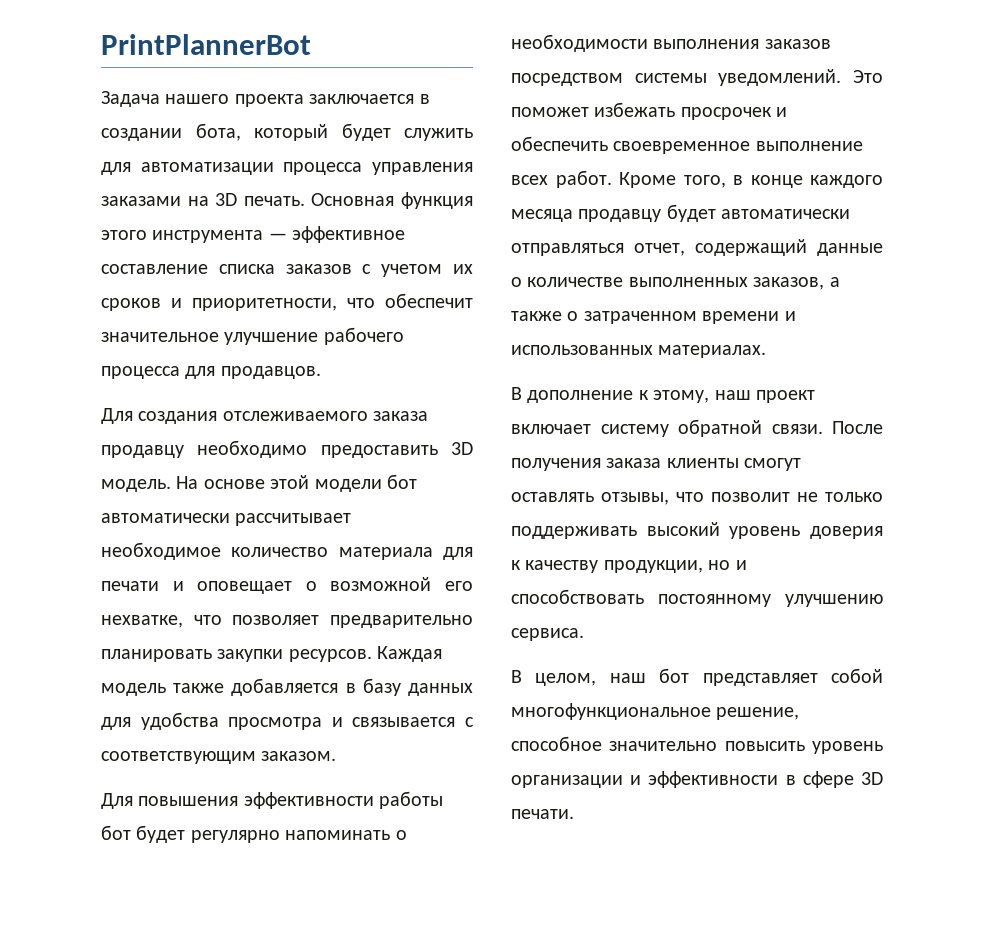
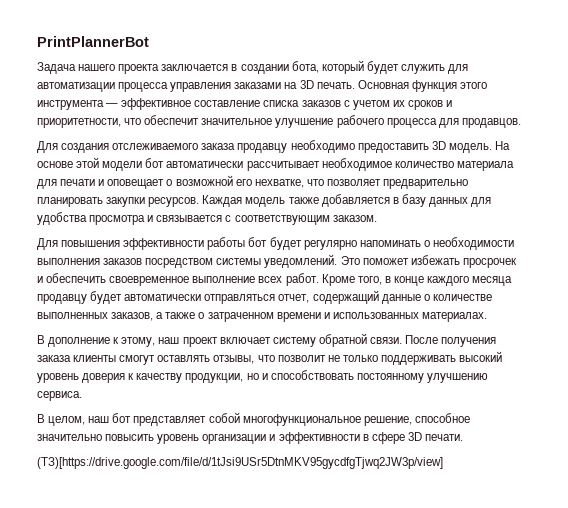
+ (ТЗ)[https://drive.google.com/file/d/1tJsi9USr5DtnMKV95gycdfgTjwq2JW3p/view]

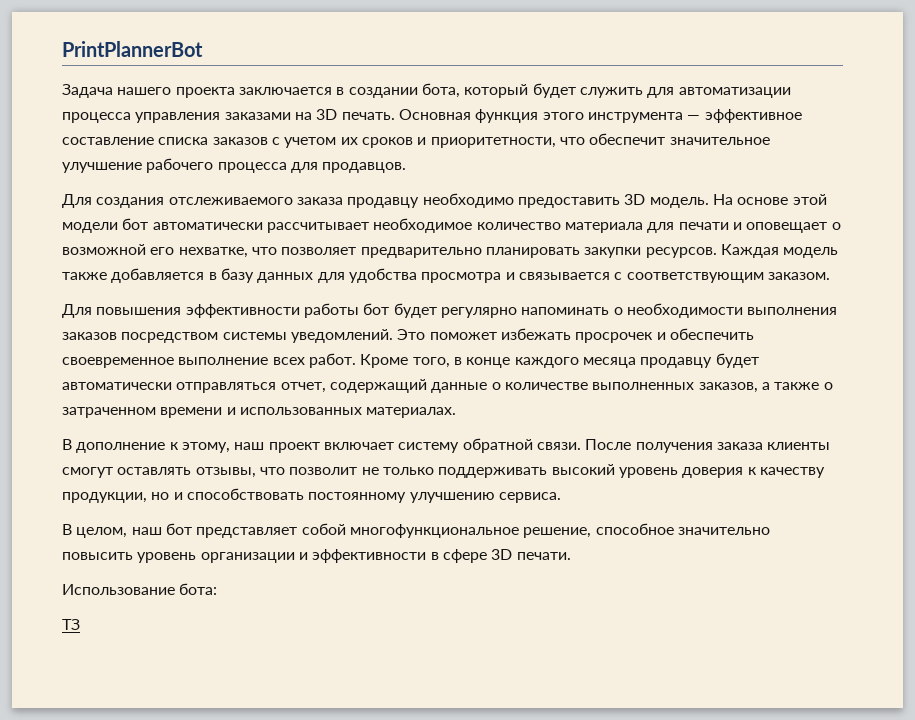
- (ТЗ)[https://drive.google.com/file/d/1tJsi9USr5DtnMKV95gycdfgTjwq2JW3p/view]
+ Использование бота:
+ ТЗ

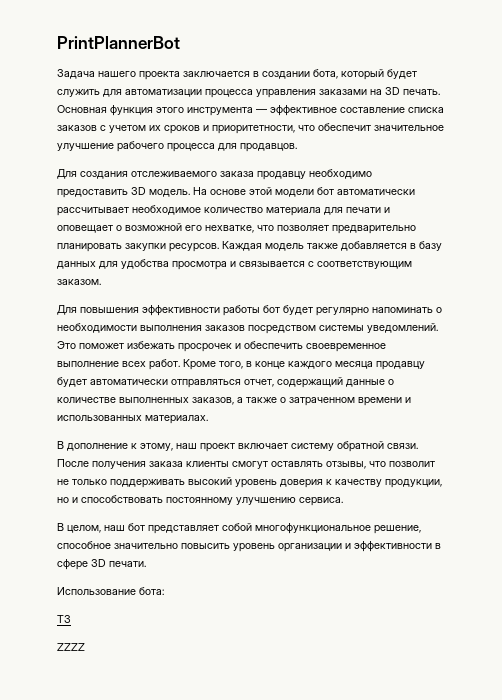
+ ZZZZ

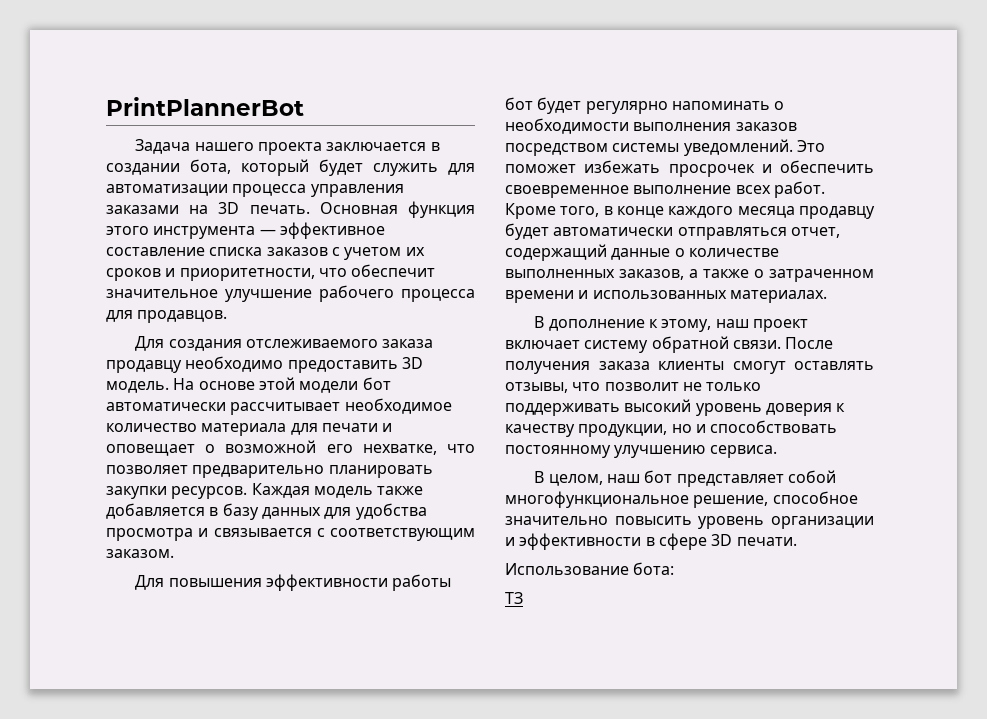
- ZZZZ

